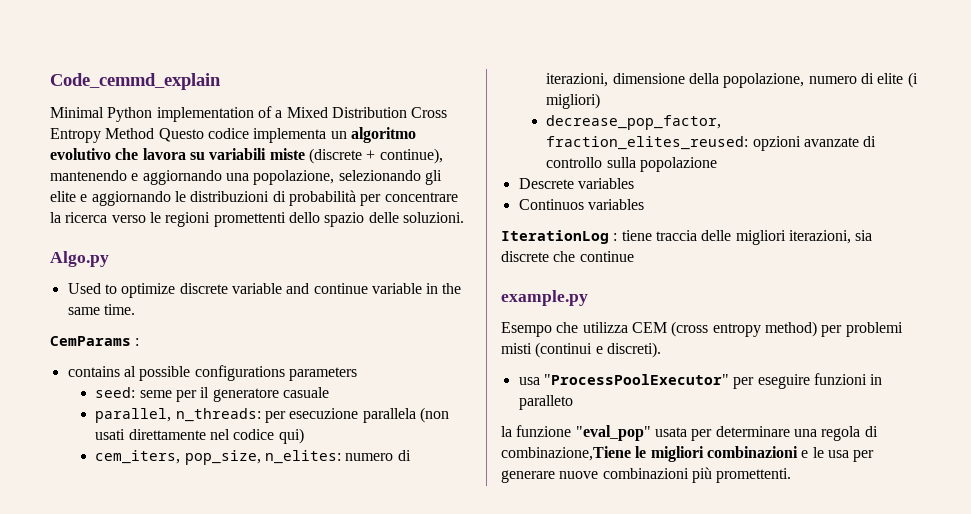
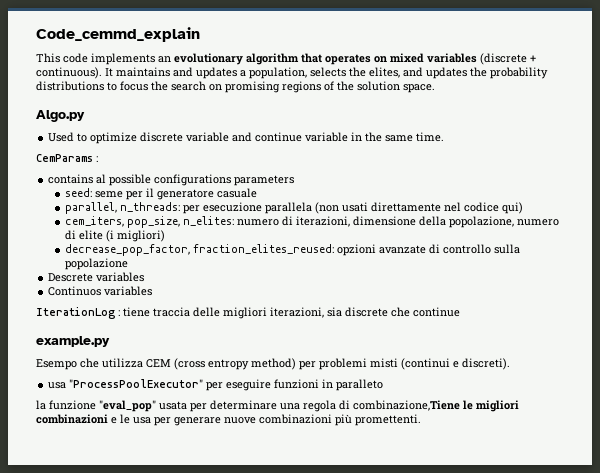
- Minimal Python implementation of a Mixed Distribution Cross Entropy Method Questo codice implementa un algoritmo evolutivo che lavora su variabili miste (discrete + continue), mantenendo e aggiornando una popolazione, selezionando gli elite e aggiornando le distribuzioni di probabilità per concentrare la ricerca verso le regioni promettenti dello spazio delle soluzioni.
+ This code implements an evolutionary algorithm that operates on mixed variables (discrete + continuous). It maintains and updates a population, selects the elites, and updates the probability distributions to focus the search on promising regions of the solution space.

